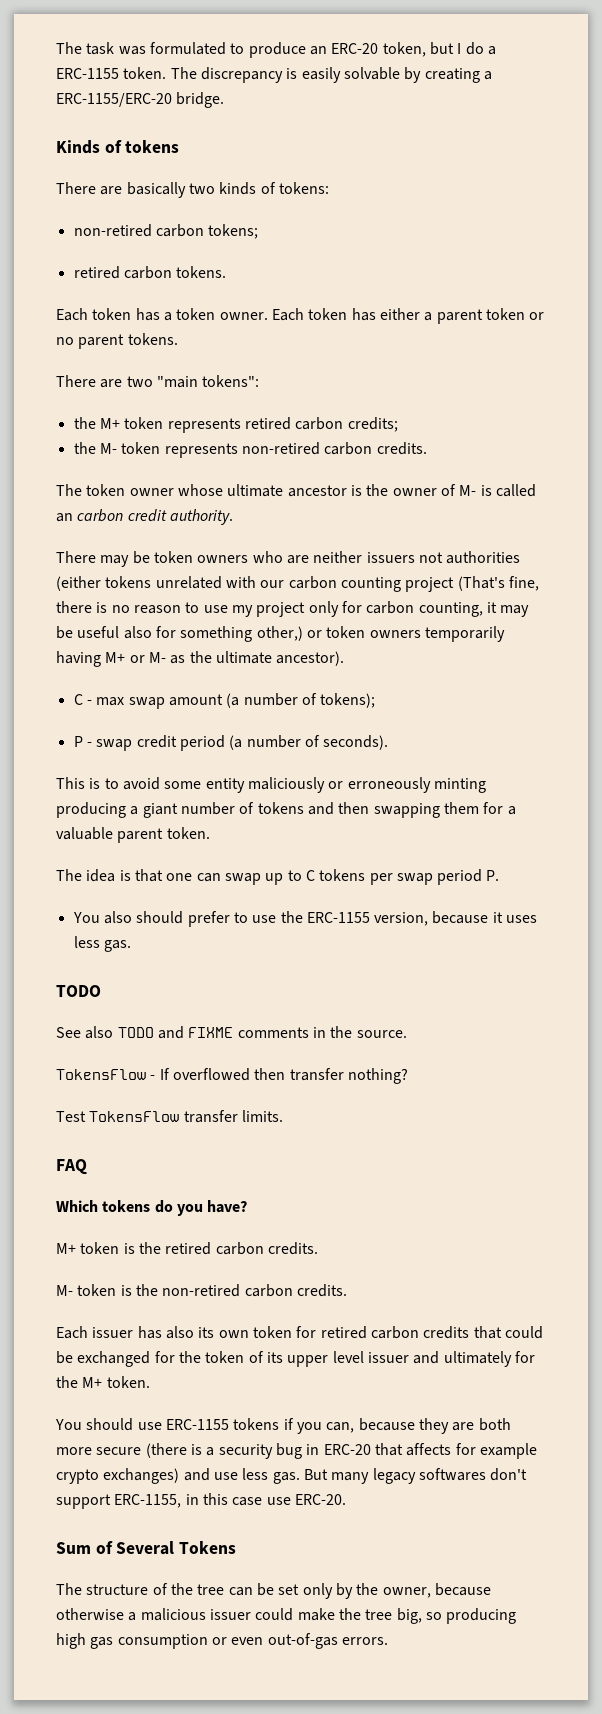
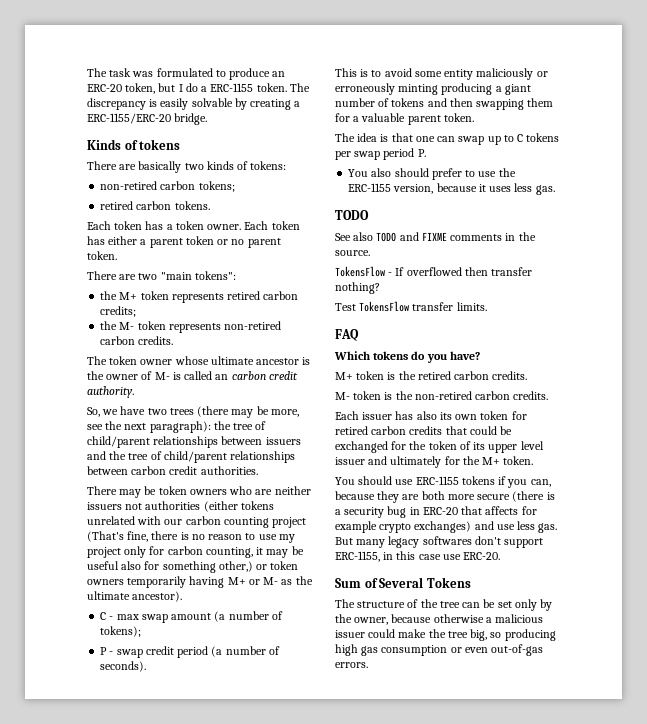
- Each token has either a parent token or no parent tokens.
+ Each token has either a parent token or no parent token.
+ So, we have two trees (there may be more, see the next paragraph): the tree of child/parent relationships between issuers and the tree of child/parent relationships between carbon credit authorities.

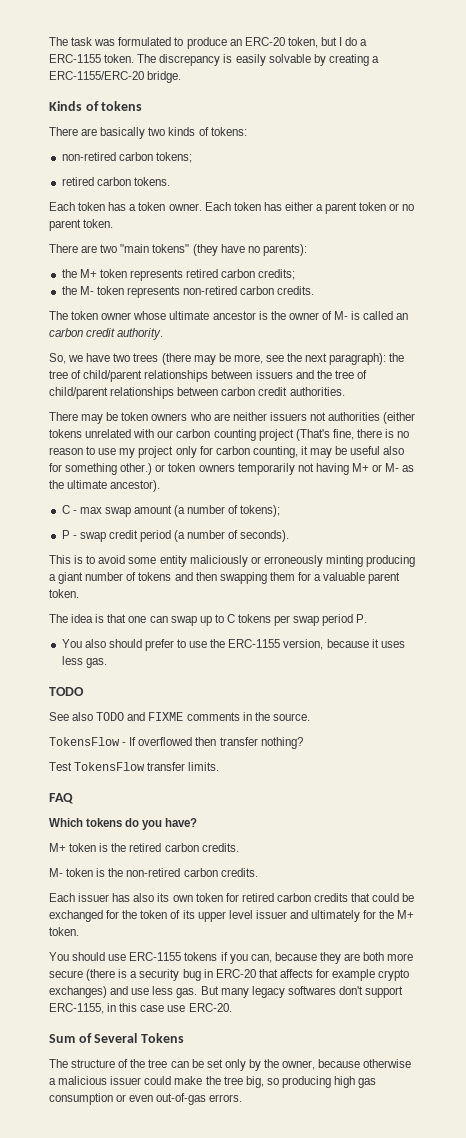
- There are two "main tokens":
+ There are two "main tokens" (they have no parents):
- There may be token owners who are neither issuers not authorities (either tokens unrelated with our carbon counting project (That's fine, there is no reason to use my project only for carbon counting, it may be useful also for something other,) or token owners temporarily having M+ or M- as the ultimate ancestor).
+ There may be token owners who are neither issuers not authorities (either tokens unrelated with our carbon counting project (That's fine, there is no reason to use my project only for carbon counting, it may be useful also for something other.) or token owners temporarily not having M+ or M- as the ultimate ancestor).

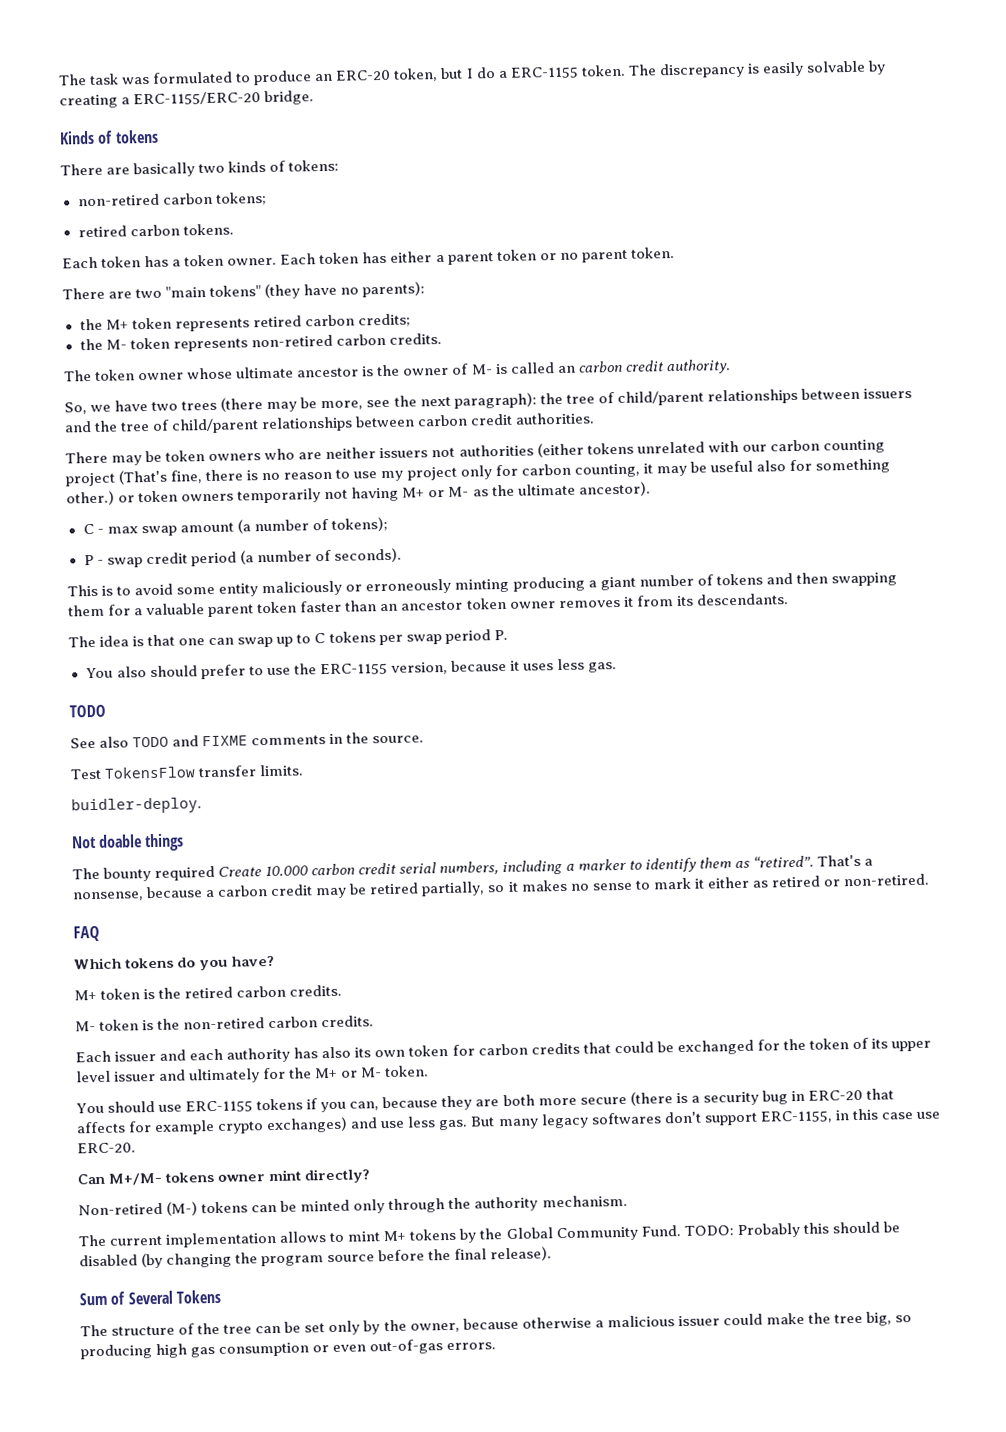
- This is to avoid some entity maliciously or erroneously minting producing a giant number of tokens and then swapping them for a valuable parent token.
+ This is to avoid some entity maliciously or erroneously minting producing a giant number of tokens and then swapping them for a valuable parent token faster than an ancestor token owner removes it from its descendants.
- TokensFlow - If overflowed then transfer nothing?
  Test TokensFlow transfer limits.
+ buidler-deploy.
+ Not doable things
+ The bounty required Create 10.000 carbon credit serial numbers, including a marker to identify them as “retired”. That's a nonsense, because a carbon credit may be retired partially, so it makes no sense to mark it either as retired or non-retired.
- Each issuer has also its own token for retired carbon credits that could be exchanged for the token of its upper level issuer and ultimately for the M+ token.
+ Each issuer and each authority has also its own token for carbon credits that could be exchanged for the token of its upper level issuer and ultimately for the M+ or M- token.
+ Can M+/M- tokens owner mint directly?
+ Non-retired (M-) tokens can be minted only through the authority mechanism.
+ The current implementation allows to mint M+ tokens by the Global Community Fund. TODO: Probably this should be disabled (by changing the program source before the final release).

